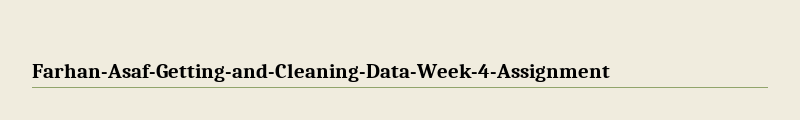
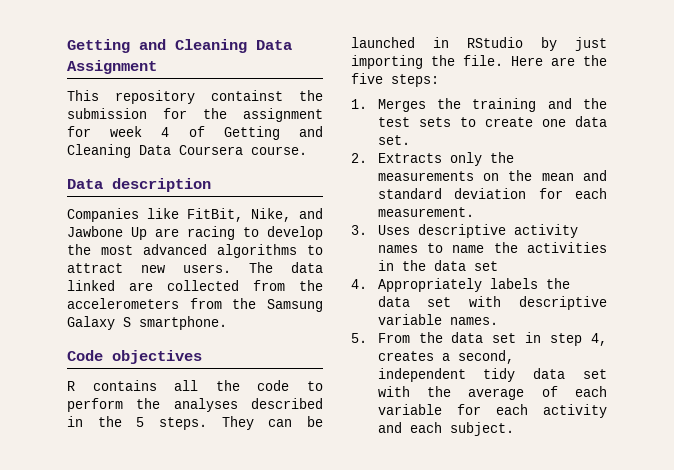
- Farhan-Asaf-Getting-and-Cleaning-Data-Week-4-Assignment
+ Getting and Cleaning Data Assignment
+ This repository containst the submission for the assignment for week 4 of Getting and Cleaning Data Coursera course.
+ Data description
+ Companies like FitBit, Nike, and Jawbone Up are racing to develop the most advanced algorithms to attract new users. The data linked are collected from the accelerometers from the Samsung Galaxy S smartphone.
+ Code objectives
+ R contains all the code to perform the analyses described in the 5 steps. They can be launched in RStudio by just importing the file. Here are the five steps:
+ 1. Merges the training and the test sets to create one data set.
+ 2. Extracts only the measurements on the mean and standard deviation for each measurement.
+ 3. Uses descriptive activity names to name the activities in the data set
+ 4. Appropriately labels the data set with descriptive variable names.
+ 5. From the data set in step 4, creates a second, independent tidy data set with the average of each variable for each activity and each subject.

